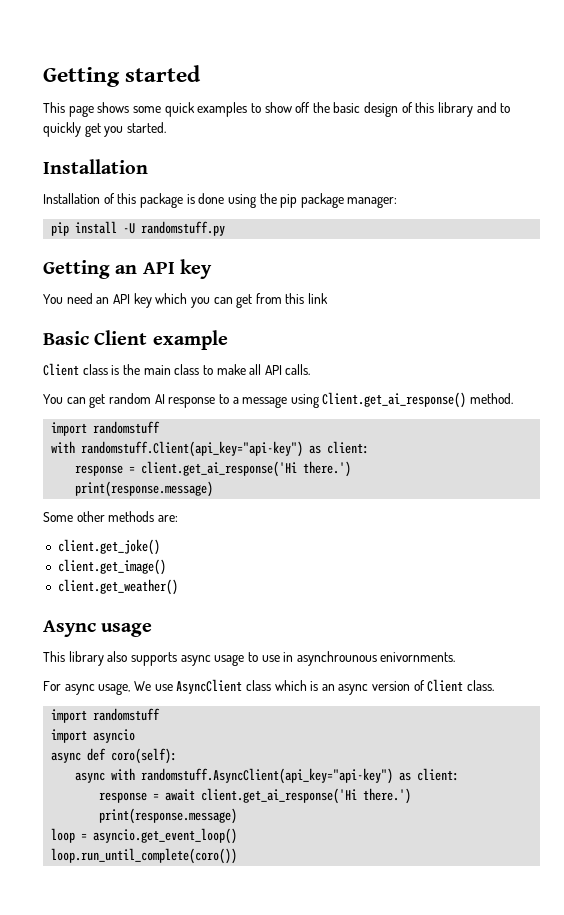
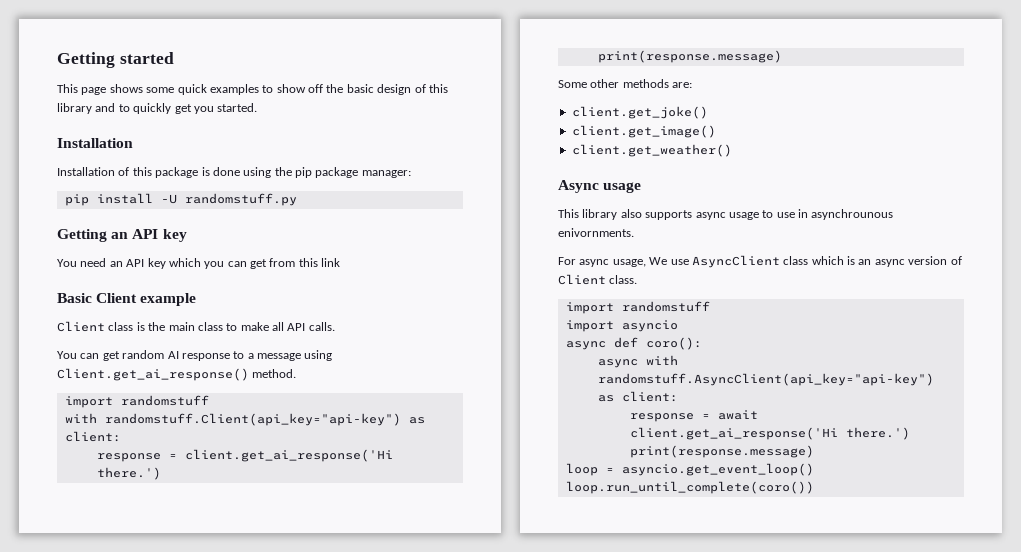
- async def coro(self):
+ async def coro():

